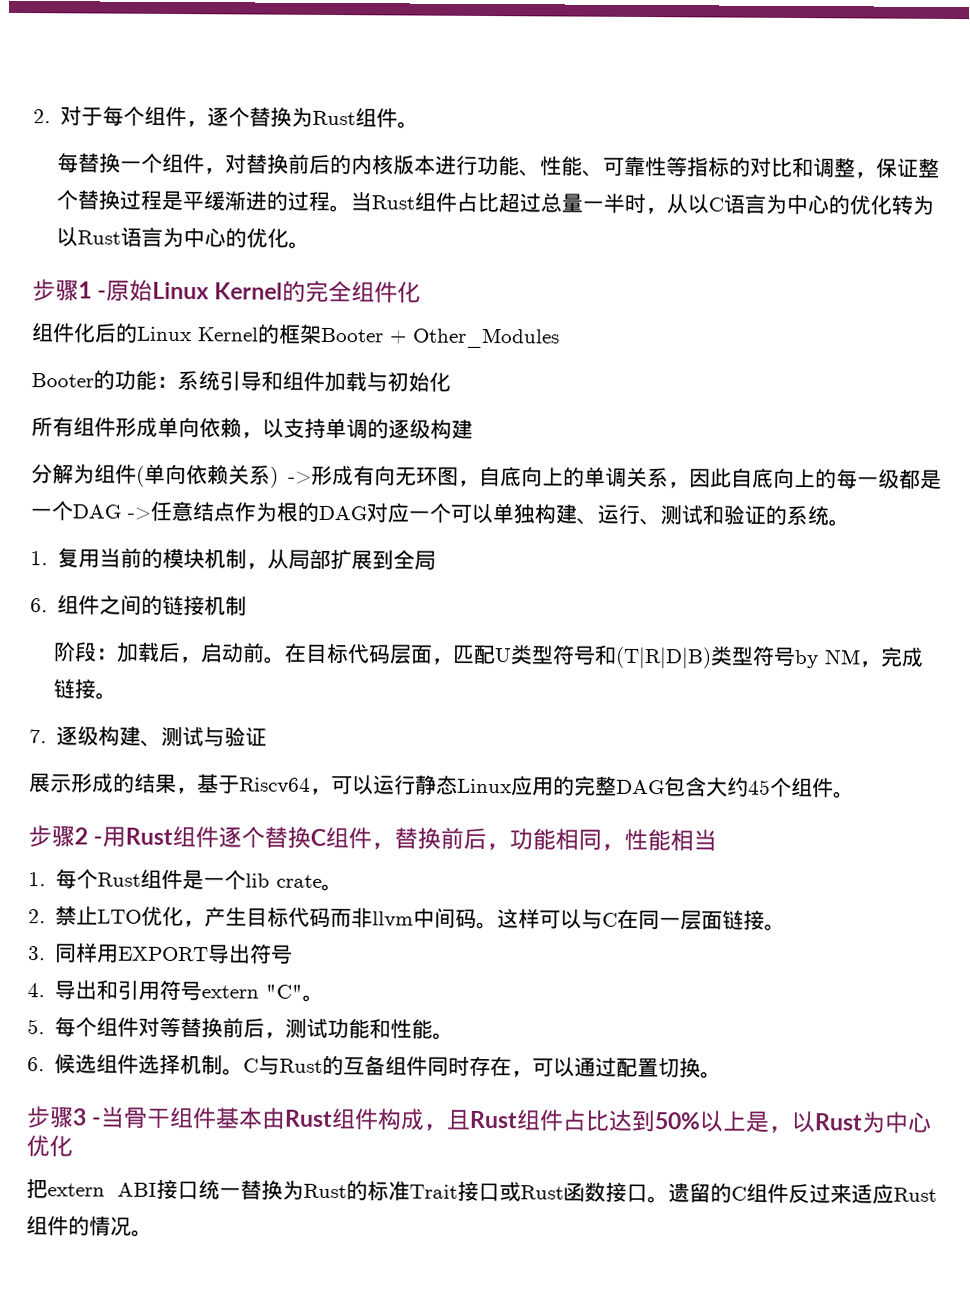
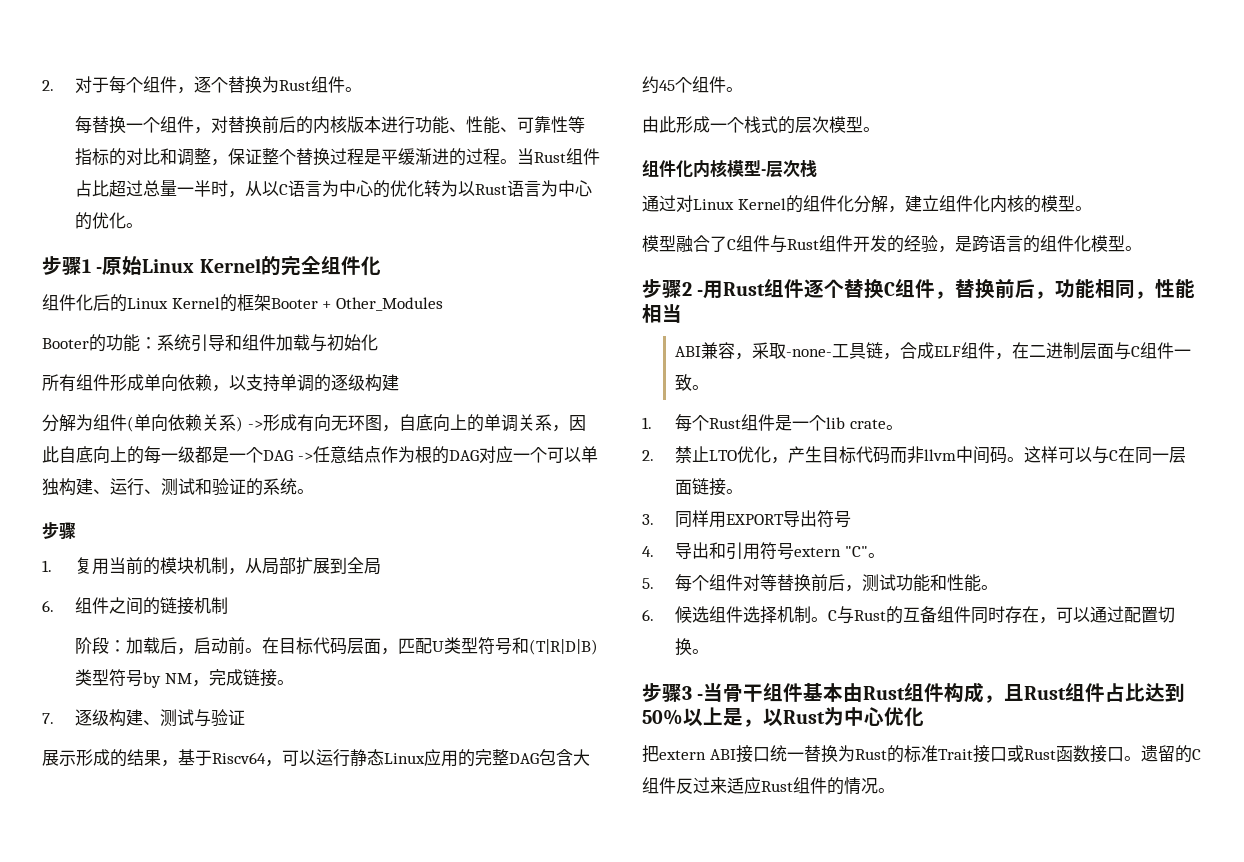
  分解为组件(单向依赖关系) ->形成有向无环图，自底向上的单调关系，因此自底向上的每一级都是一个DAG ->任意结点作为根的DAG对应一个可以单独构建、运行、测试和验证的系统。
+ 步骤
+ 由此形成一个栈式的层次模型。
+ 组件化内核模型-层次栈
+ 通过对Linux Kernel的组件化分解，建立组件化内核的模型。
+ 模型融合了C组件与Rust组件开发的经验，是跨语言的组件化模型。
+ ABI兼容，采取-none-工具链，合成ELF组件，在二进制层面与C组件一致。

